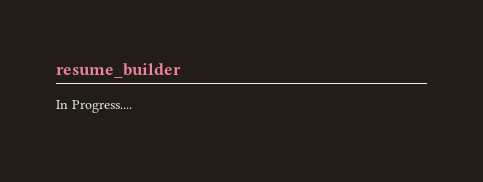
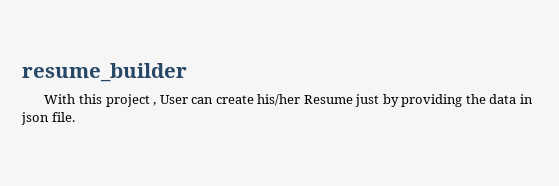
- In Progress....
+ With this project , User can create his/her Resume just by providing the data in json file.

